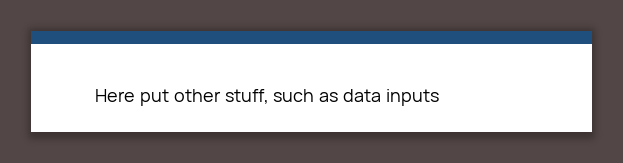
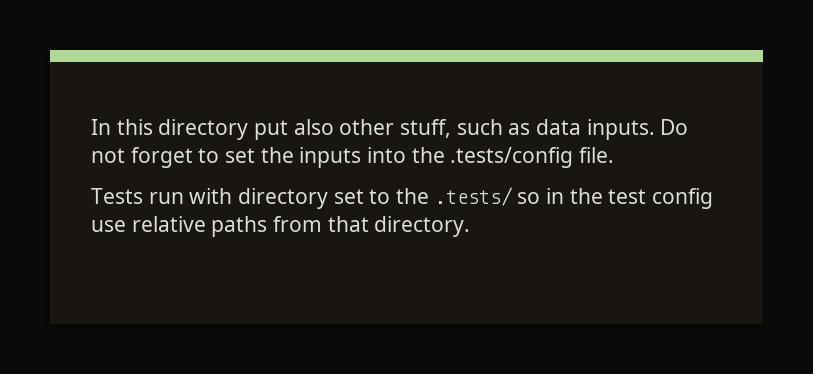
- Here put other stuff, such as data inputs
+ In this directory put also other stuff, such as data inputs. Do not forget to set the inputs into the .tests/config file.
+ Tests run with directory set to the .tests/ so in the test config use relative paths from that directory.

